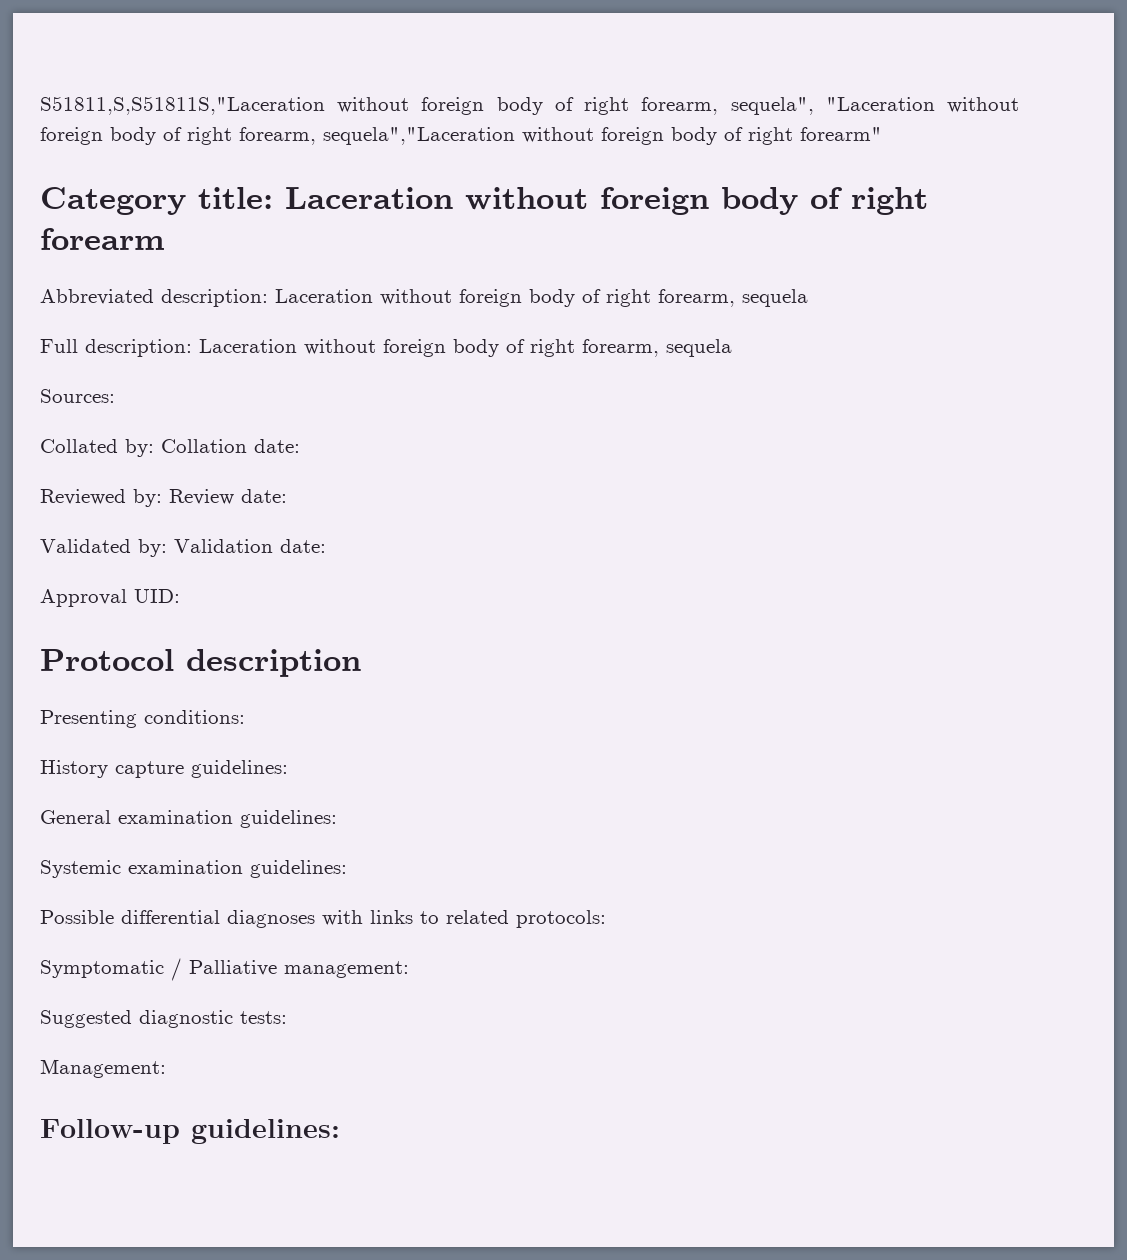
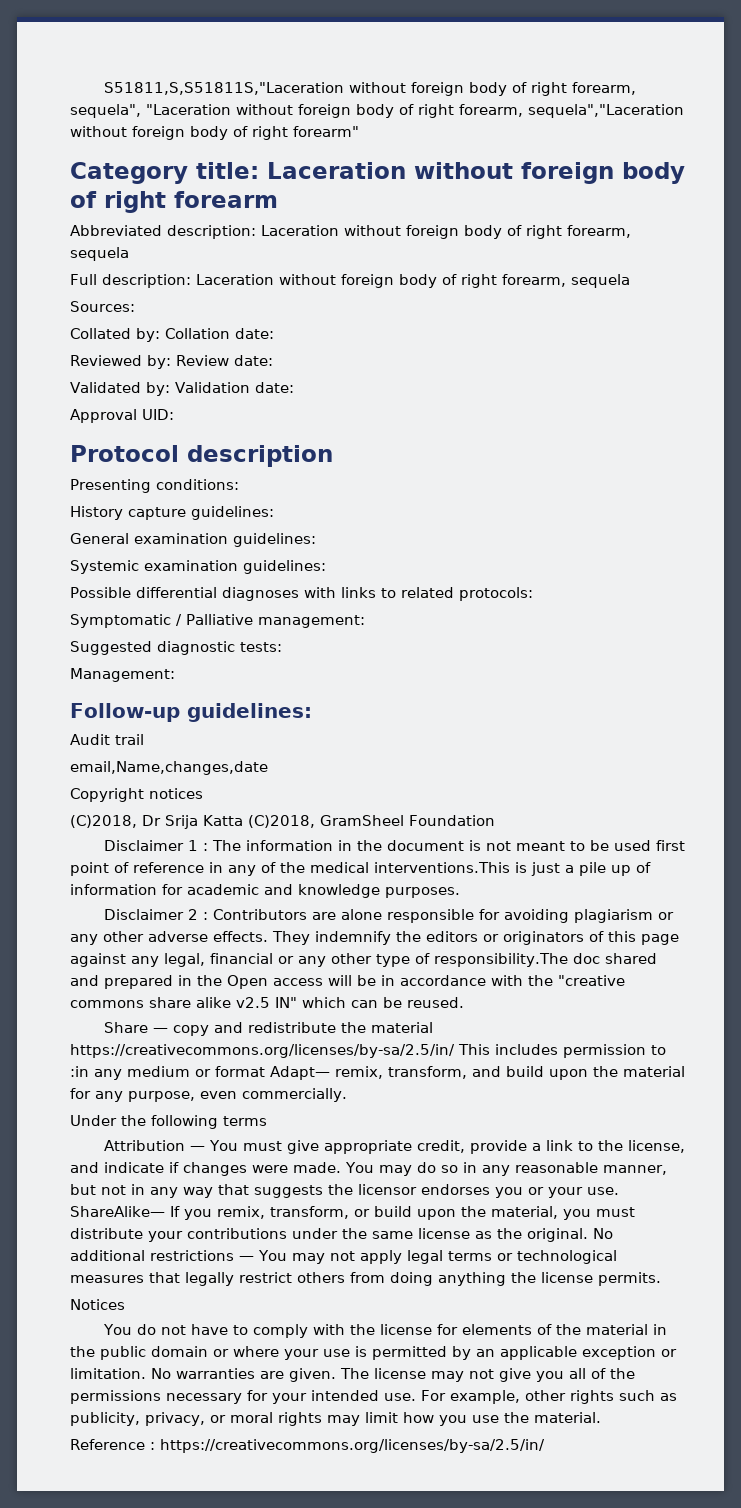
+ Audit trail
+ email,Name,changes,date
+ Copyright notices
+ (C)2018, Dr Srija Katta (C)2018, GramSheel Foundation
+ Disclaimer 1 : The information in the document is not meant to be used first point of reference in any of the medical interventions.This is just a pile up of information for academic and knowledge purposes.
+ Disclaimer 2 : Contributors are alone responsible for avoiding plagiarism or any other adverse effects. They indemnify the editors or originators of this page against any legal, financial or any other type of responsibility.The doc shared and prepared in the Open access will be in accordance with the "creative commons share alike v2.5 IN" which can be reused.
+ Share — copy and redistribute the material https://creativecommons.org/licenses/by-sa/2.5/in/ This includes permission to :in any medium or format Adapt— remix, transform, and build upon the material for any purpose, even commercially.
+ Under the following terms
+ Attribution — You must give appropriate credit, provide a link to the license, and indicate if changes were made. You may do so in any reasonable manner, but not in any way that suggests the licensor endorses you or your use. ShareAlike— If you remix, transform, or build upon the material, you must distribute your contributions under the same license as the original. No additional restrictions — You may not apply legal terms or technological measures that legally restrict others from doing anything the license permits.
+ Notices
+ You do not have to comply with the license for elements of the material in the public domain or where your use is permitted by an applicable exception or limitation. No warranties are given. The license may not give you all of the permissions necessary for your intended use. For example, other rights such as publicity, privacy, or moral rights may limit how you use the material.
+ Reference : https://creativecommons.org/licenses/by-sa/2.5/in/

